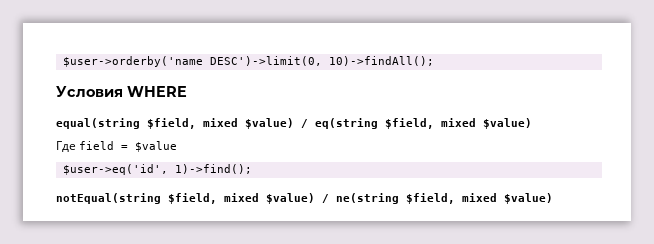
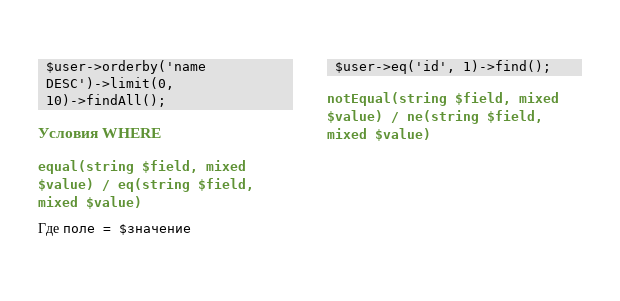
- Где field = $value
+ Где поле = $значение

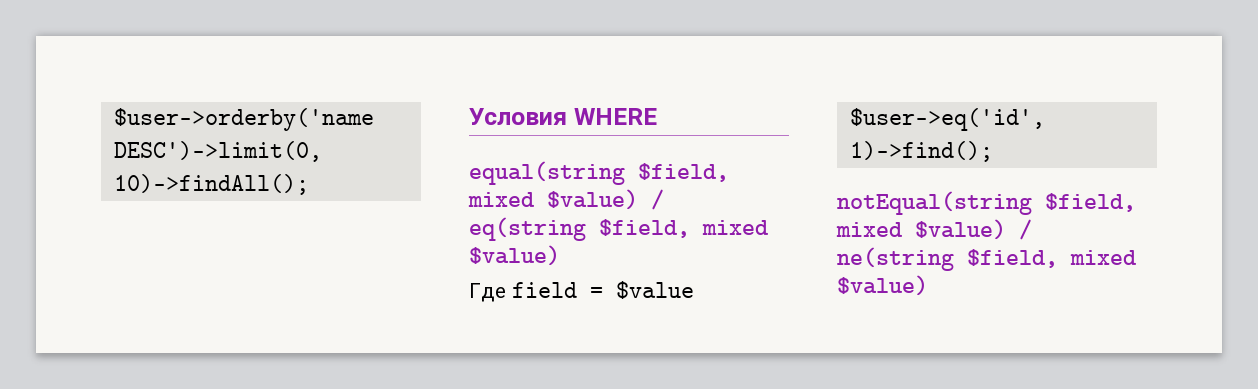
- Где поле = $значение
+ Где field = $value

